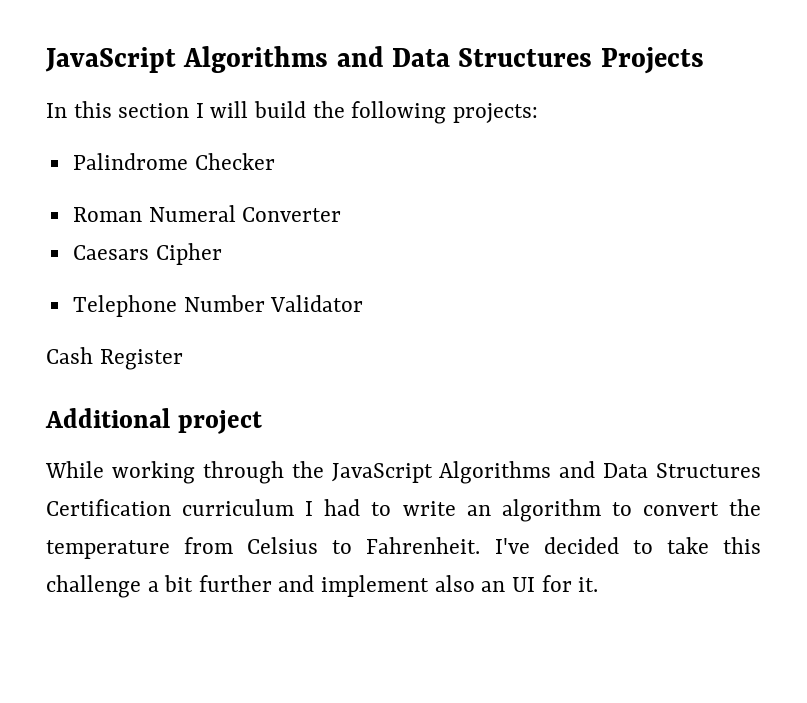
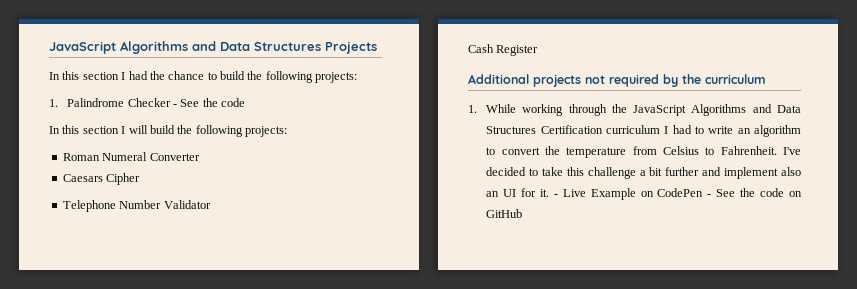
+ In this section I had the chance to build the following projects:
+ 1. Palindrome Checker - See the code
- Palindrome Checker
- Additional project
- While working through the JavaScript Algorithms and Data Structures Certification curriculum I had to write an algorithm to convert the temperature from Celsius to Fahrenheit.
+ Additional projects not required by the curriculum
+ 1. While working through the JavaScript Algorithms and Data Structures Certification curriculum I had to write an algorithm to convert the temperature from Celsius to Fahrenheit.
+ - Live Example on CodePen - See the code on GitHub

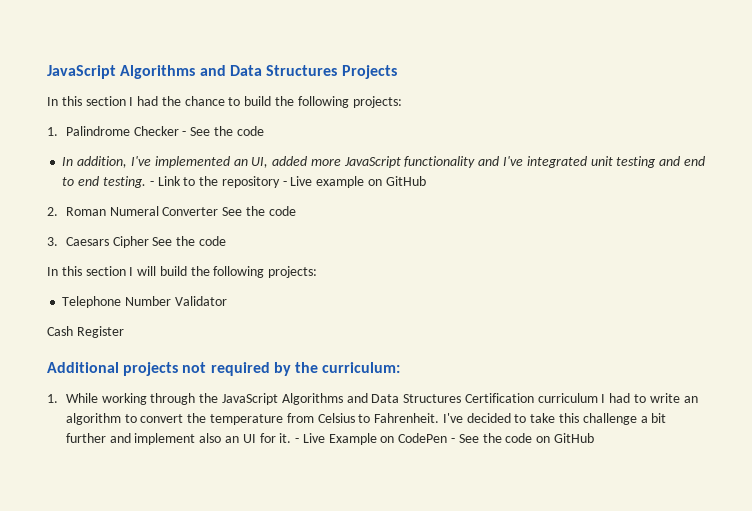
+ In addition, I've implemented an UI, added more JavaScript functionality and I've integrated unit testing and end to end testing. - Link to the repository - Live example on GitHub
+ 2. Roman Numeral Converter See the code
+ 3. Caesars Cipher See the code
- Roman Numeral Converter
- Caesars Cipher
- Additional projects not required by the curriculum
+ Additional projects not required by the curriculum:

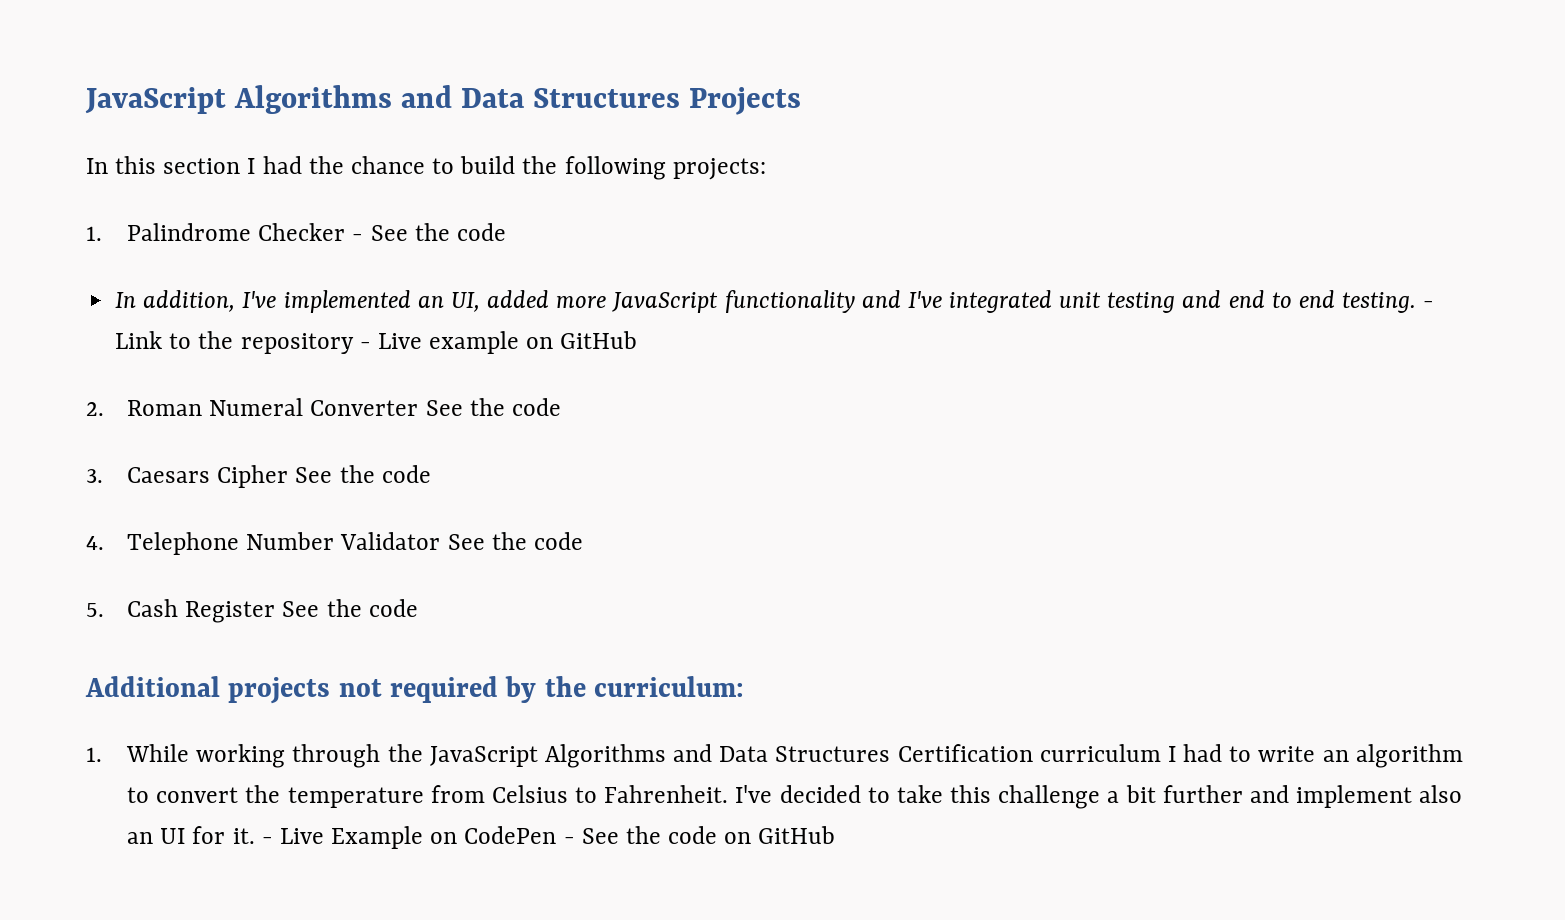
- In this section I will build the following projects:
- Telephone Number Validator
- Cash Register
+ 4. Telephone Number Validator See the code
+ 5. Cash Register See the code

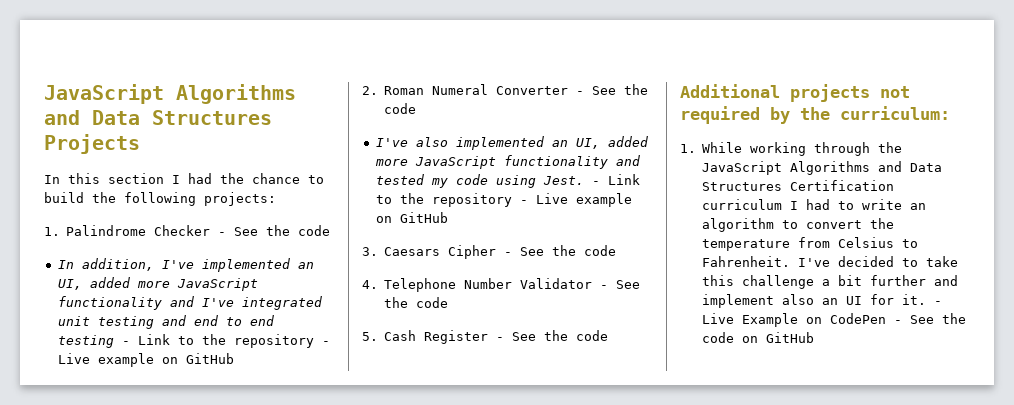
- In addition, I've implemented an UI, added more JavaScript functionality and I've integrated unit testing and end to end testing. - Link to the repository - Live example on GitHub
+ In addition, I've implemented an UI, added more JavaScript functionality and I've integrated unit testing and end to end testing - Link to the repository - Live example on GitHub
- 2. Roman Numeral Converter See the code
+ 2. Roman Numeral Converter - See the code
+ I've also implemented an UI, added more JavaScript functionality and tested my code using Jest. - Link to the repository - Live example on GitHub
- 3. Caesars Cipher See the code
+ 3. Caesars Cipher - See the code
- 4. Telephone Number Validator See the code
+ 4. Telephone Number Validator - See the code
- 5. Cash Register See the code
+ 5. Cash Register - See the code

